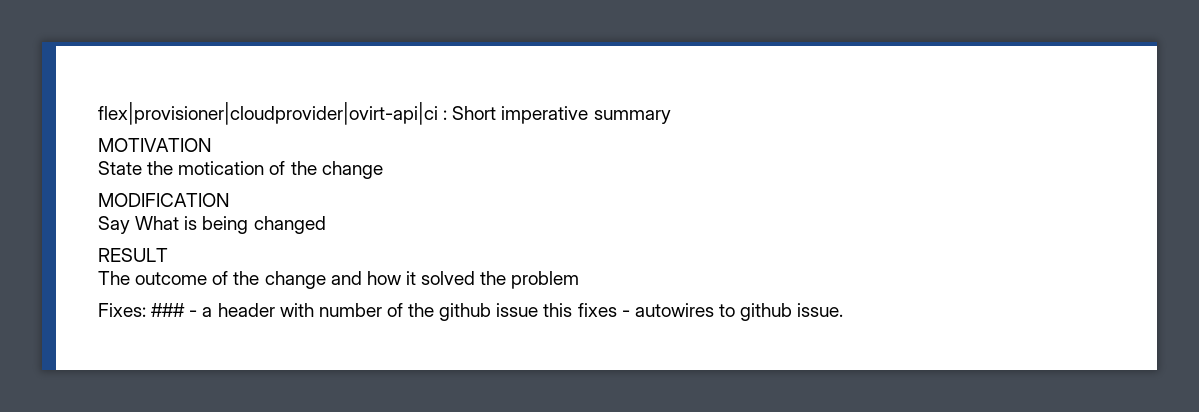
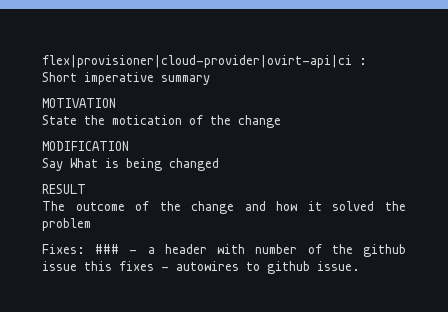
- flex|provisioner|cloudprovider|ovirt-api|ci : Short imperative summary
+ flex|provisioner|cloud-provider|ovirt-api|ci : Short imperative summary

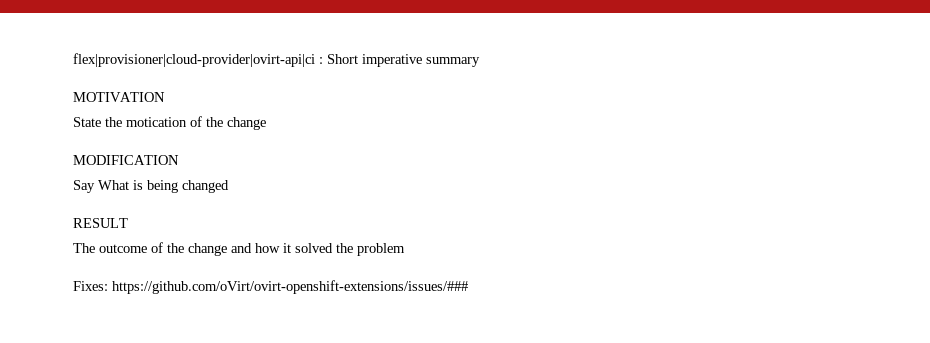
- Fixes: ### - a header with number of the github issue this fixes - autowires to github issue.
+ Fixes: https://github.com/oVirt/ovirt-openshift-extensions/issues/###

